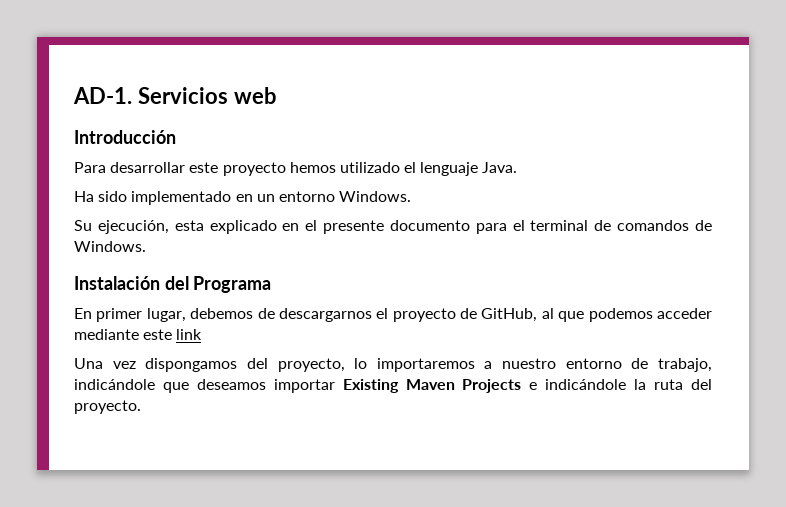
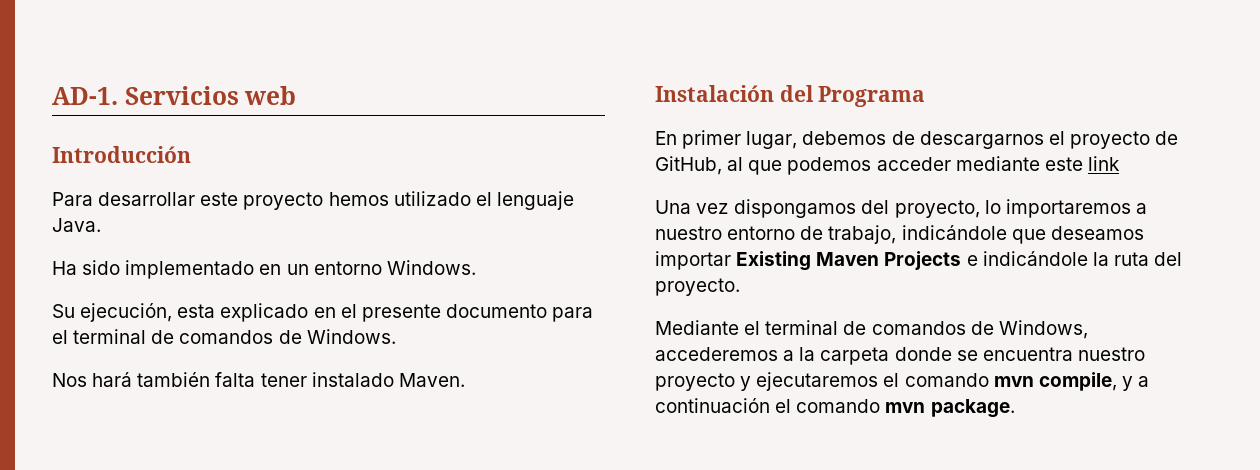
+ Nos hará también falta tener instalado Maven.
+ Mediante el terminal de comandos de Windows, accederemos a la carpeta donde se encuentra nuestro proyecto y ejecutaremos el comando mvn compile, y a continuación el comando mvn package.

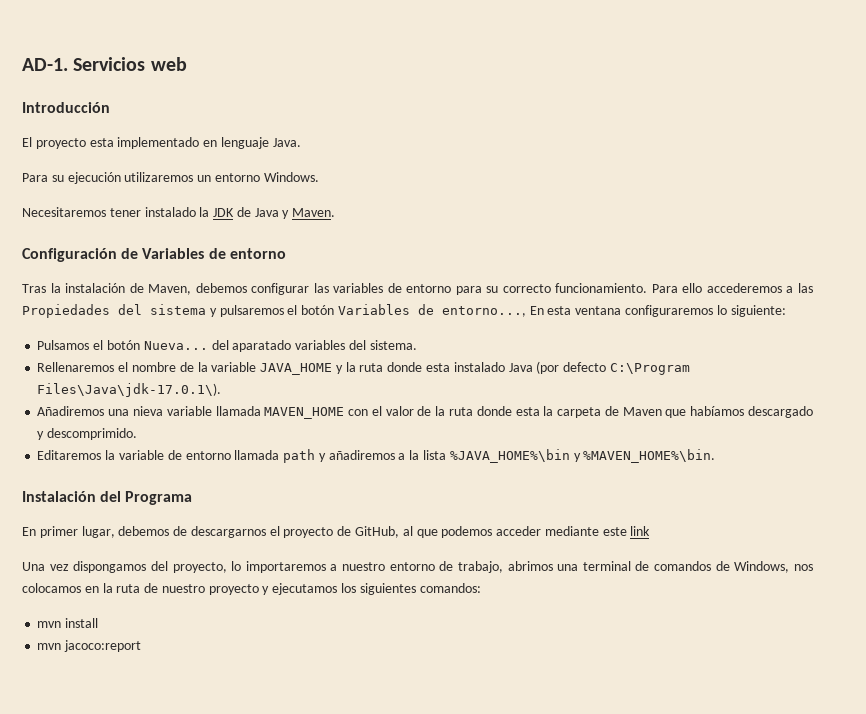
- Para desarrollar este proyecto hemos utilizado el lenguaje Java.
- Ha sido implementado en un entorno Windows.
- Su ejecución, esta explicado en el presente documento para el terminal de comandos de Windows.
- Nos hará también falta tener instalado Maven.
+ El proyecto esta implementado en lenguaje Java.
+ Para su ejecución utilizaremos un entorno Windows.
+ Necesitaremos tener instalado la JDK de Java y Maven.
+ Configuración de Variables de entorno
+ Tras la instalación de Maven, debemos configurar las variables de entorno para su correcto funcionamiento. Para ello accederemos a las Propiedades del sistema y pulsaremos el botón Variables de entorno..., En esta ventana configuraremos lo siguiente:
+ Pulsamos el botón Nueva... del aparatado variables del sistema.
+ Rellenaremos el nombre de la variable JAVA_HOME y la ruta donde esta instalado Java (por defecto C:\Program Files\Java\jdk-17.0.1\).
+ Añadiremos una nieva variable llamada MAVEN_HOME con el valor de la ruta donde esta la carpeta de Maven que habíamos descargado y descomprimido.
+ Editaremos la variable de entorno llamada path y añadiremos a la lista %JAVA_HOME%\bin y %MAVEN_HOME%\bin.
- Una vez dispongamos del proyecto, lo importaremos a nuestro entorno de trabajo, indicándole que deseamos importar Existing Maven Projects e indicándole la ruta del proyecto.
- Mediante el terminal de comandos de Windows, accederemos a la carpeta donde se encuentra nuestro proyecto y ejecutaremos el comando mvn compile, y a continuación el comando mvn package.
+ Una vez dispongamos del proyecto, lo importaremos a nuestro entorno de trabajo, abrimos una terminal de comandos de Windows, nos colocamos en la ruta de nuestro proyecto y ejecutamos los siguientes comandos:
+ mvn install
+ mvn jacoco:report

